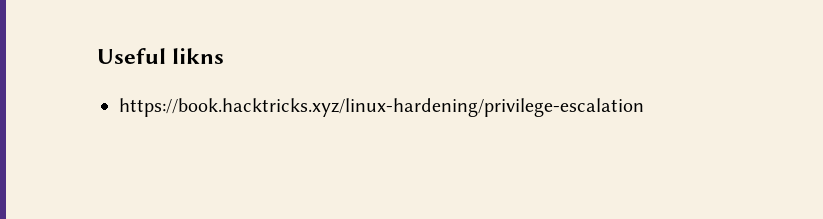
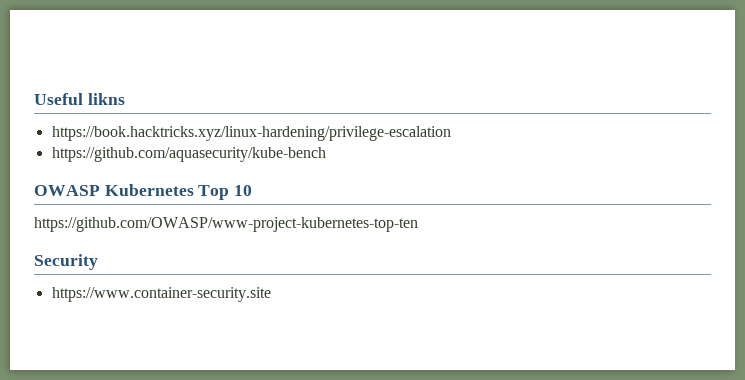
+ https://github.com/aquasecurity/kube-bench
+ OWASP Kubernetes Top 10
+ https://github.com/OWASP/www-project-kubernetes-top-ten
+ Security
+ https://www.container-security.site

